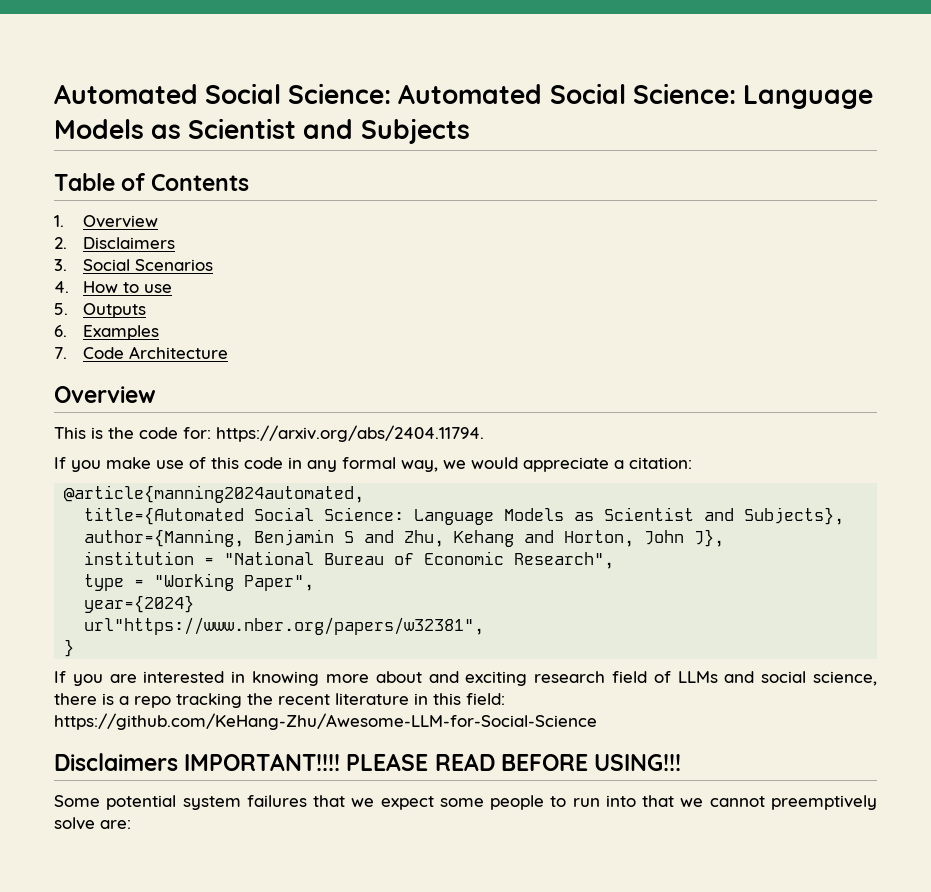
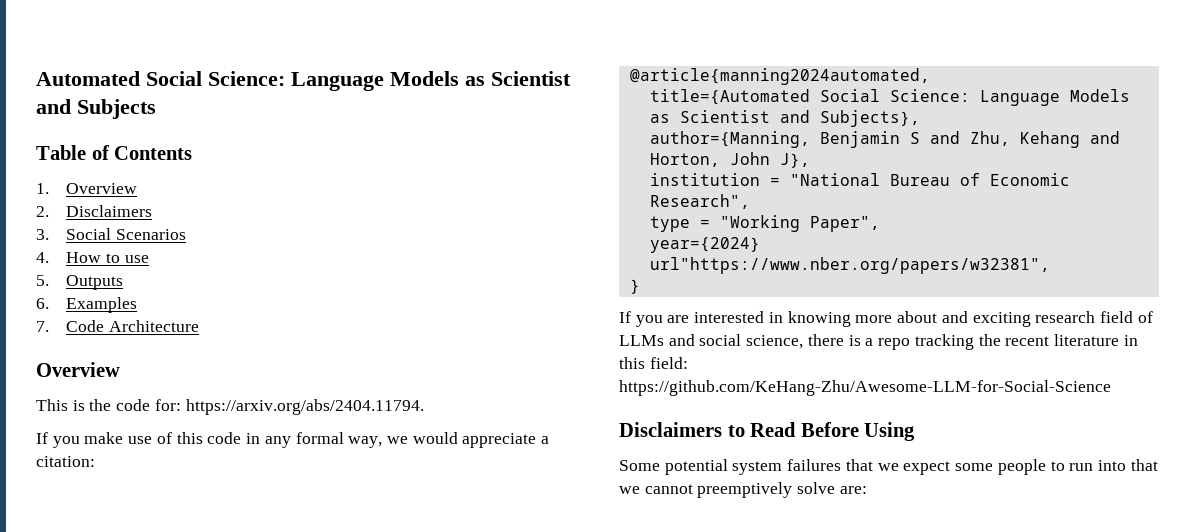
- Automated Social Science: Automated Social Science: Language Models as Scientist and Subjects
+ Automated Social Science: Language Models as Scientist and Subjects
- Disclaimers IMPORTANT!!!! PLEASE READ BEFORE USING!!!
+ Disclaimers to Read Before Using

